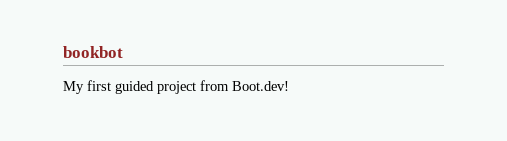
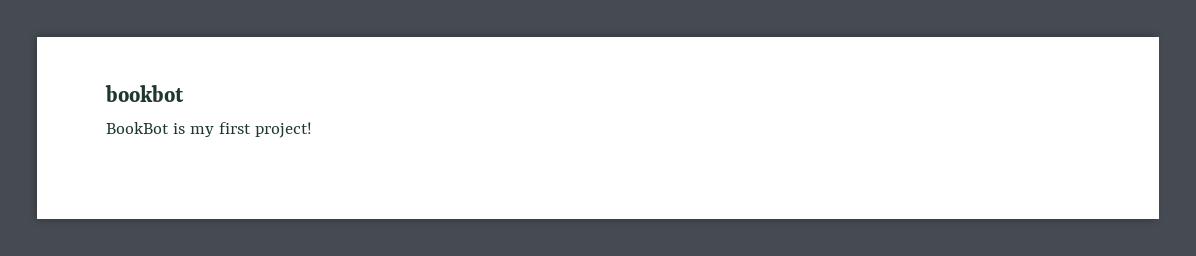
- My first guided project from Boot.dev!
+ BookBot is my first project!

